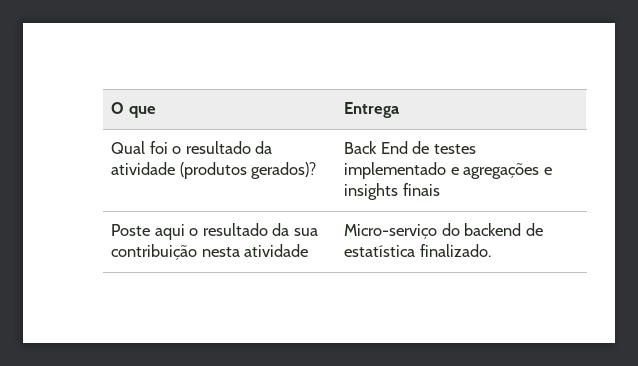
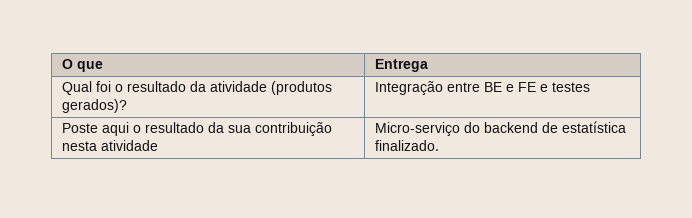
- Qual foi o resultado da atividade (produtos gerados)? | Back End de testes implementado e agregações e insights finais
+ Qual foi o resultado da atividade (produtos gerados)? | Integração entre BE e FE e testes

